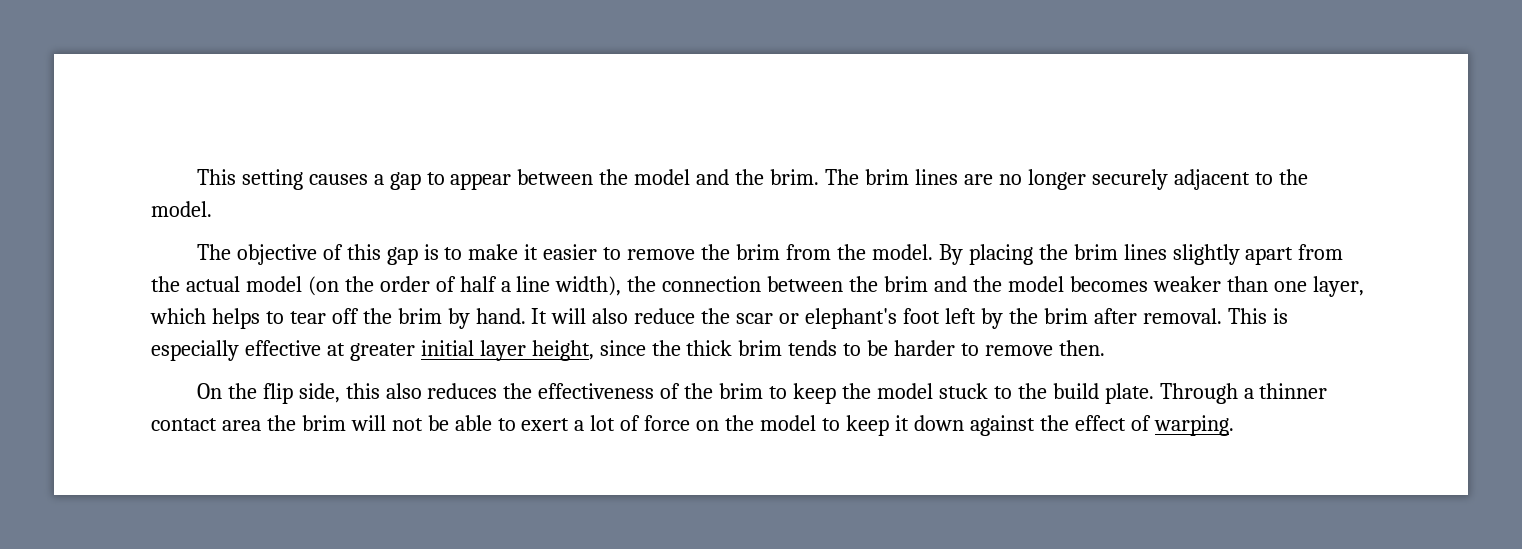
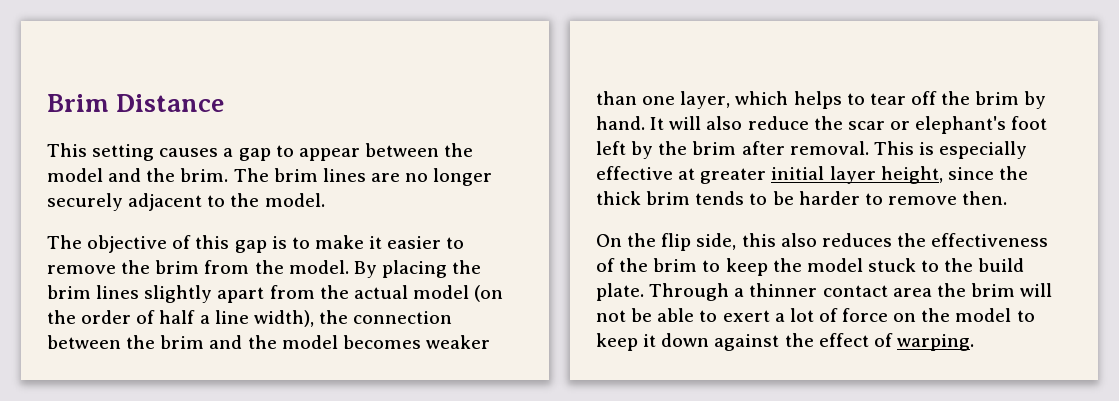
+ Brim Distance

